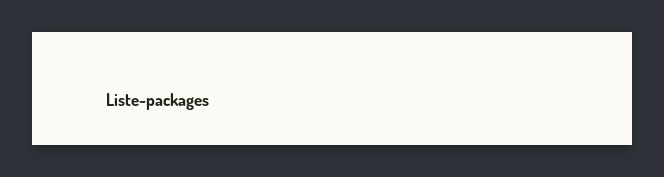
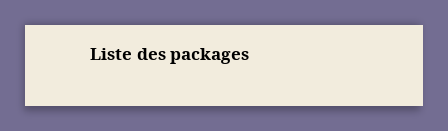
- Liste-packages
+ Liste des packages

